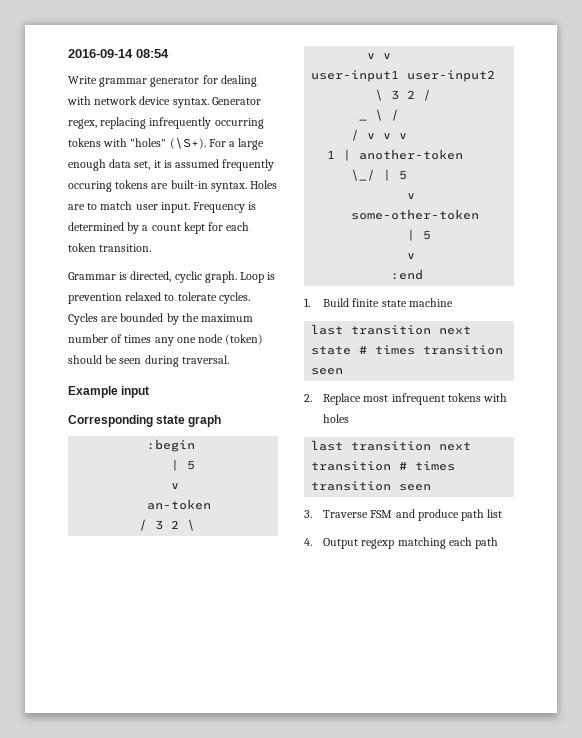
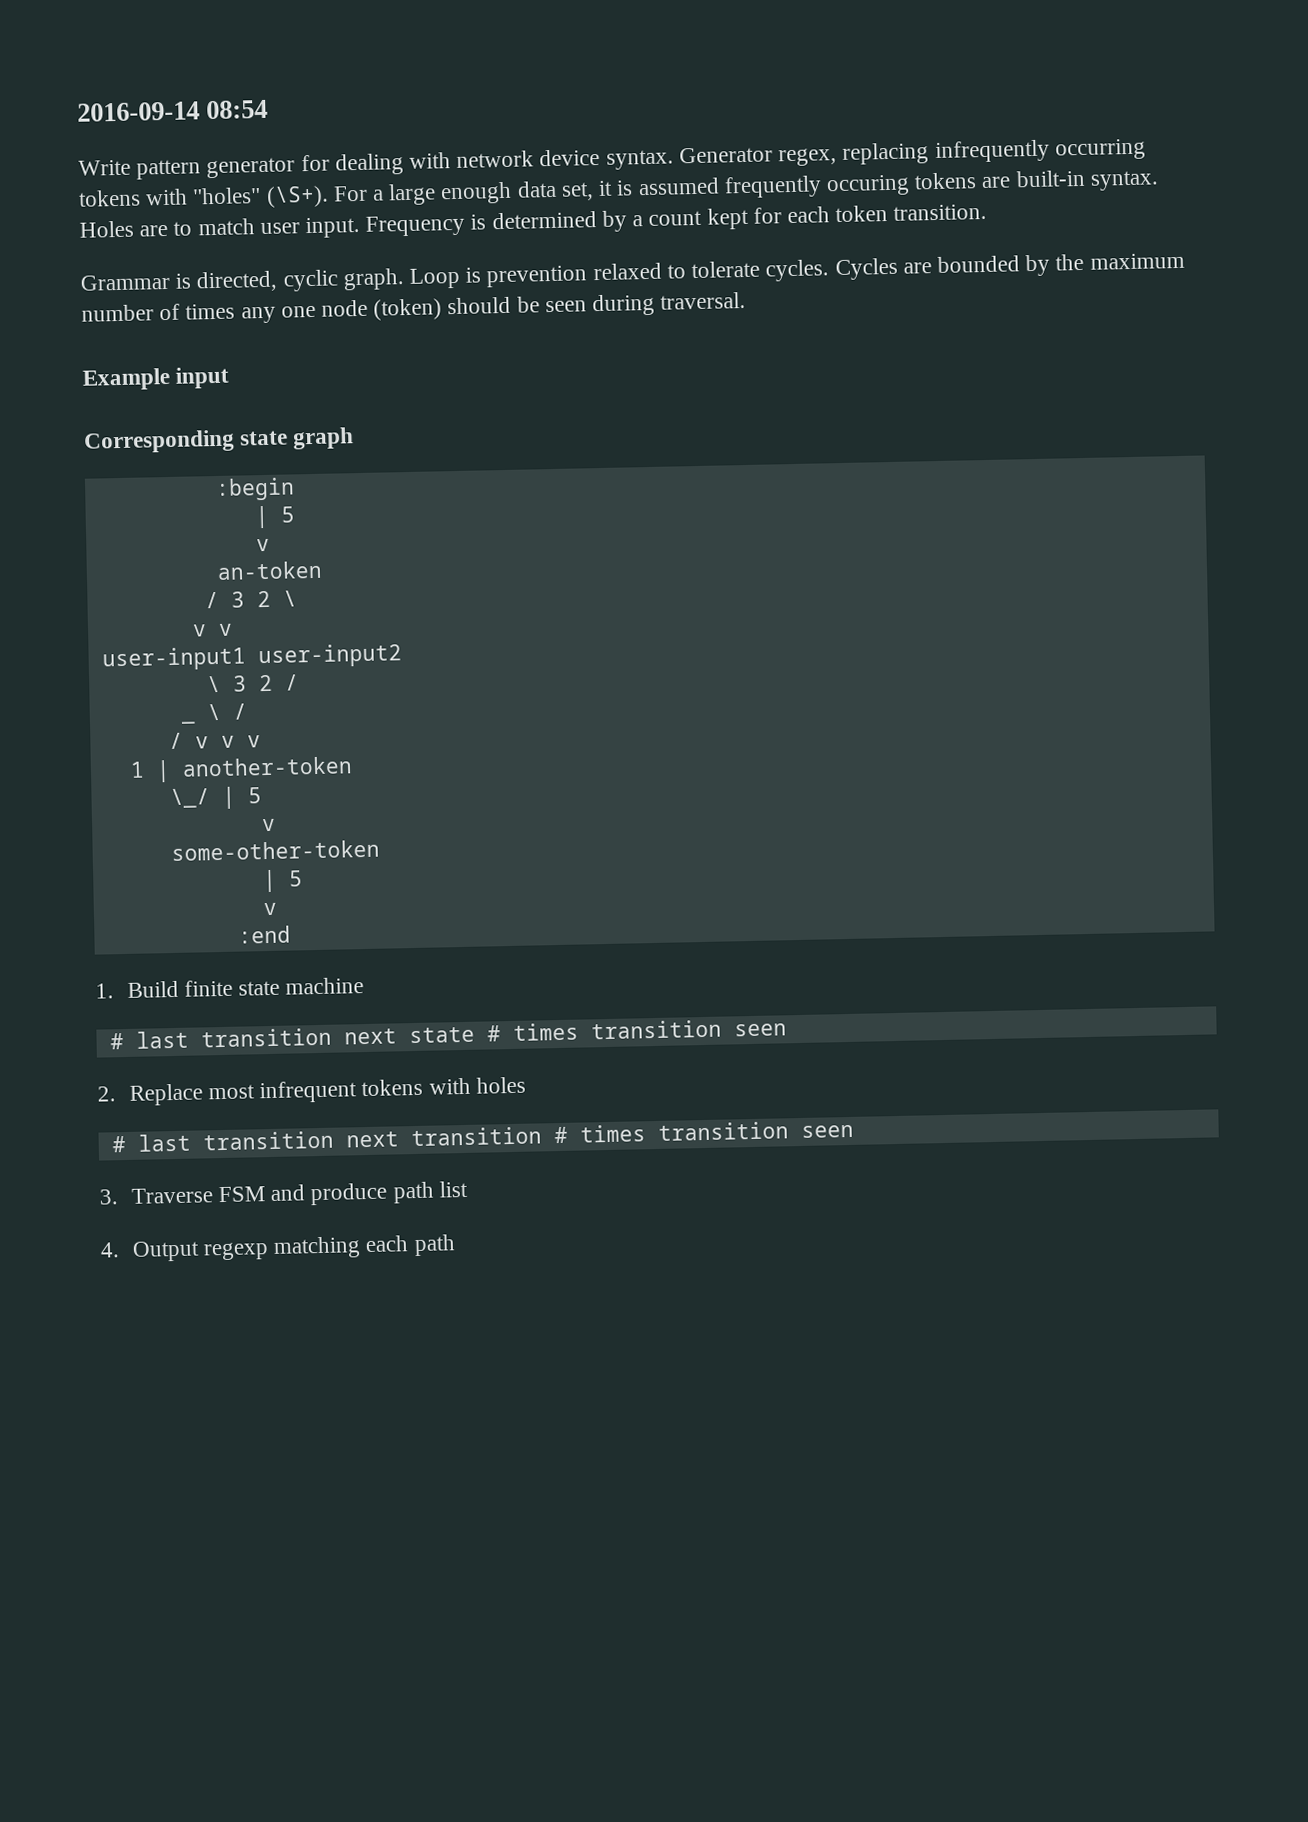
- Write grammar generator for dealing with network device syntax.
+ Write pattern generator for dealing with network device syntax.
- last transition next state # times transition seen
+ # last transition next state # times transition seen
- last transition next transition # times transition seen
+ # last transition next transition # times transition seen

